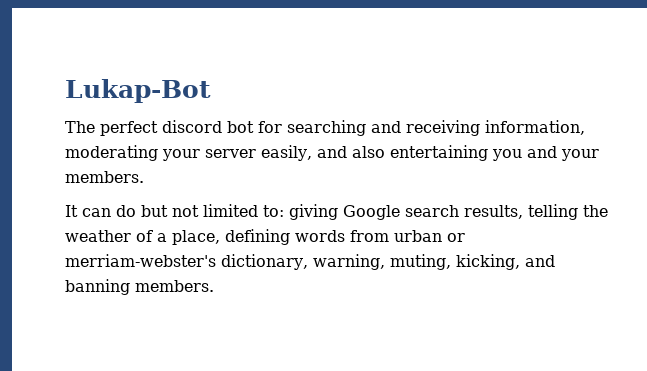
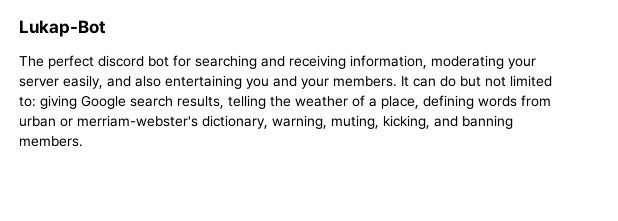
- The perfect discord bot for searching and receiving information, moderating your server easily, and also entertaining you and your members.
- It can do but not limited to: giving Google search results, telling the weather of a place, defining words from urban or merriam-webster's dictionary, warning, muting, kicking, and banning members.
+ The perfect discord bot for searching and receiving information, moderating your server easily, and also entertaining you and your members. It can do but not limited to: giving Google search results, telling the weather of a place, defining words from urban or merriam-webster's dictionary, warning, muting, kicking, and banning members.

